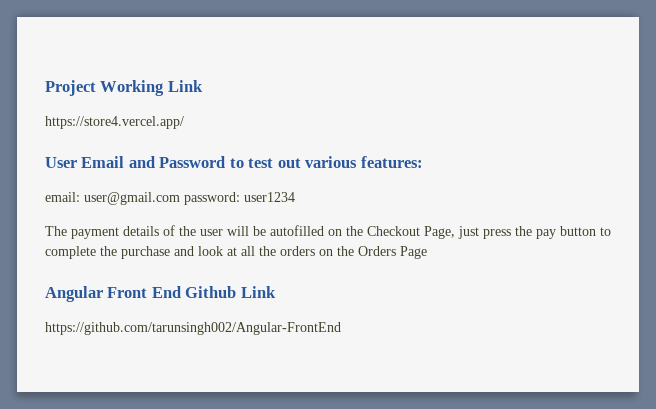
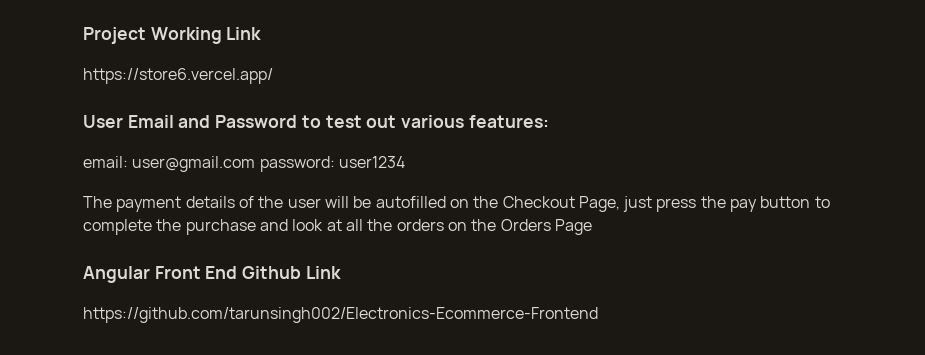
- https://store4.vercel.app/
+ https://store6.vercel.app/
- https://github.com/tarunsingh002/Angular-FrontEnd
+ https://github.com/tarunsingh002/Electronics-Ecommerce-Frontend

